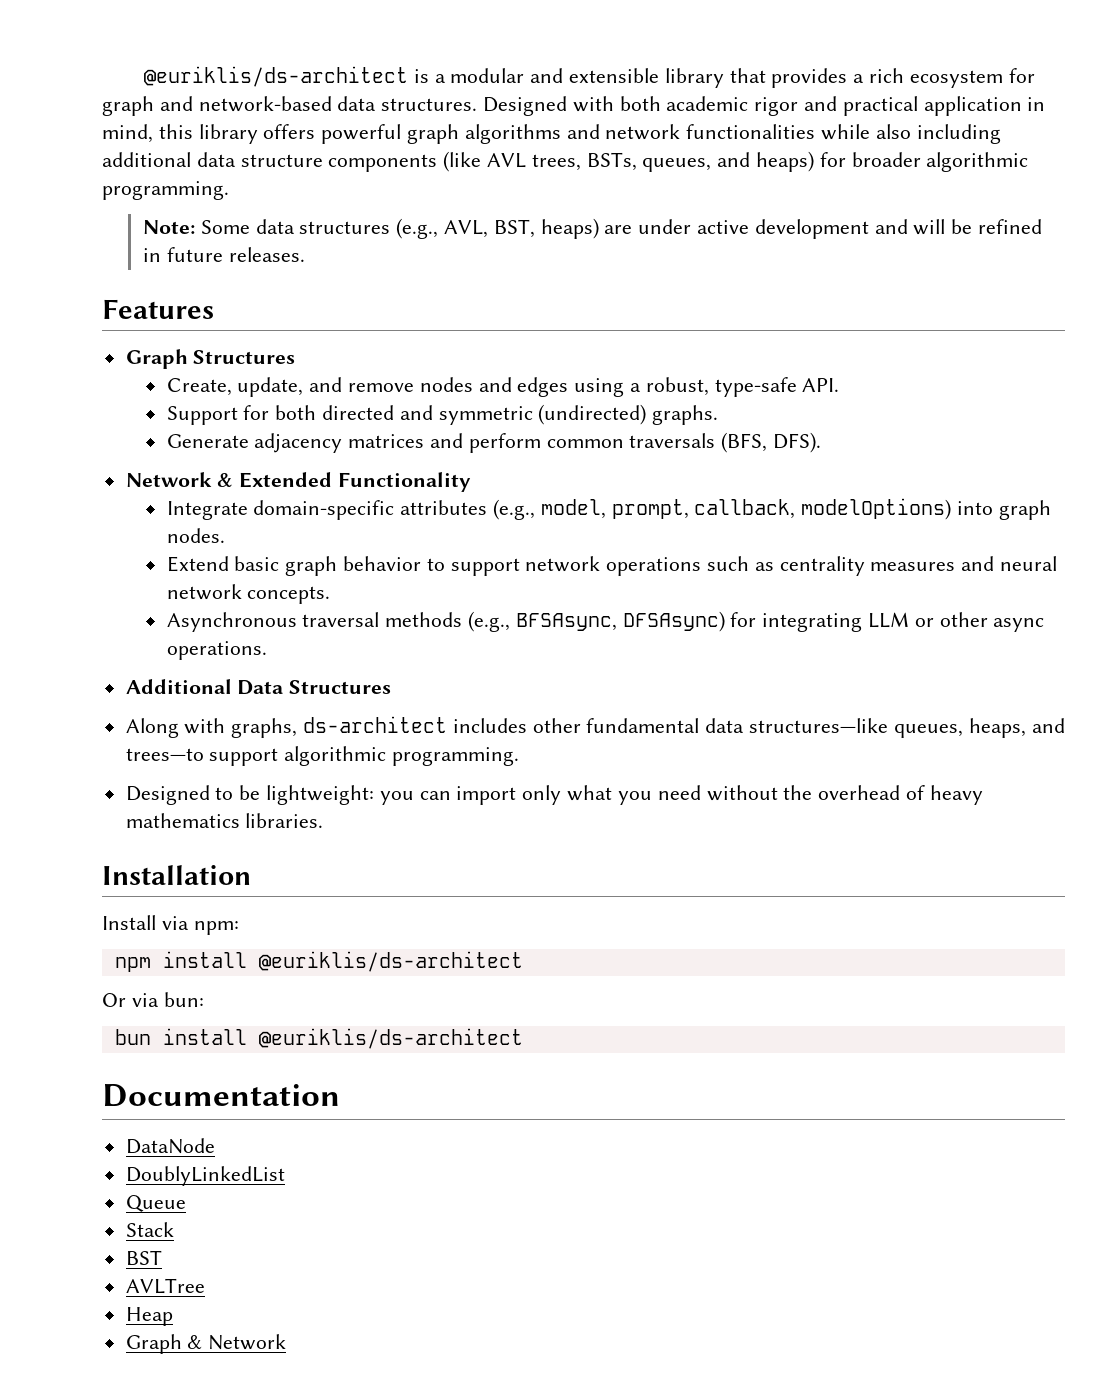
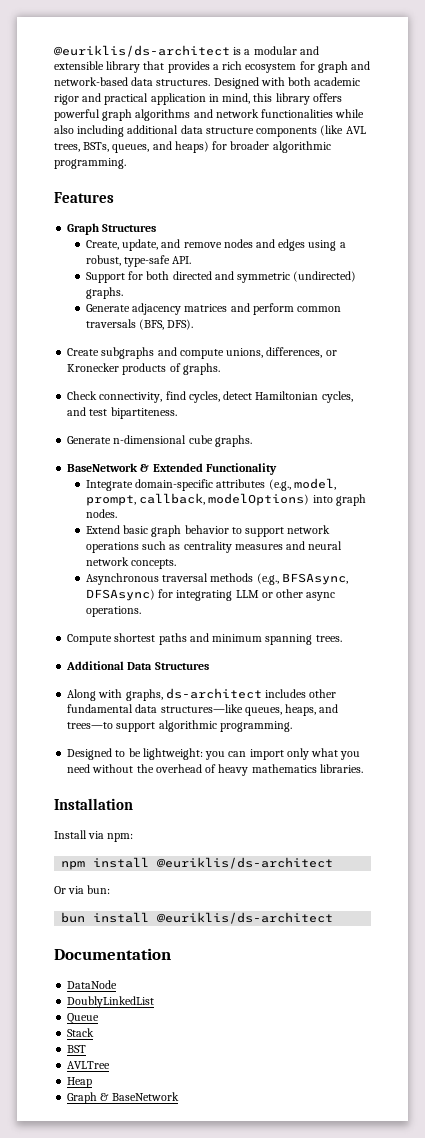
- Note: Some data structures (e.g., AVL, BST, heaps) are under active development and will be refined in future releases.
- Network & Extended Functionality
+ Create subgraphs and compute unions, differences, or Kronecker products of graphs.
+ Check connectivity, find cycles, detect Hamiltonian cycles, and test bipartiteness.
+ Generate n-dimensional cube graphs.
+ BaseNetwork & Extended Functionality
+ Compute shortest paths and minimum spanning trees.
- Graph & Network
+ Graph & BaseNetwork

